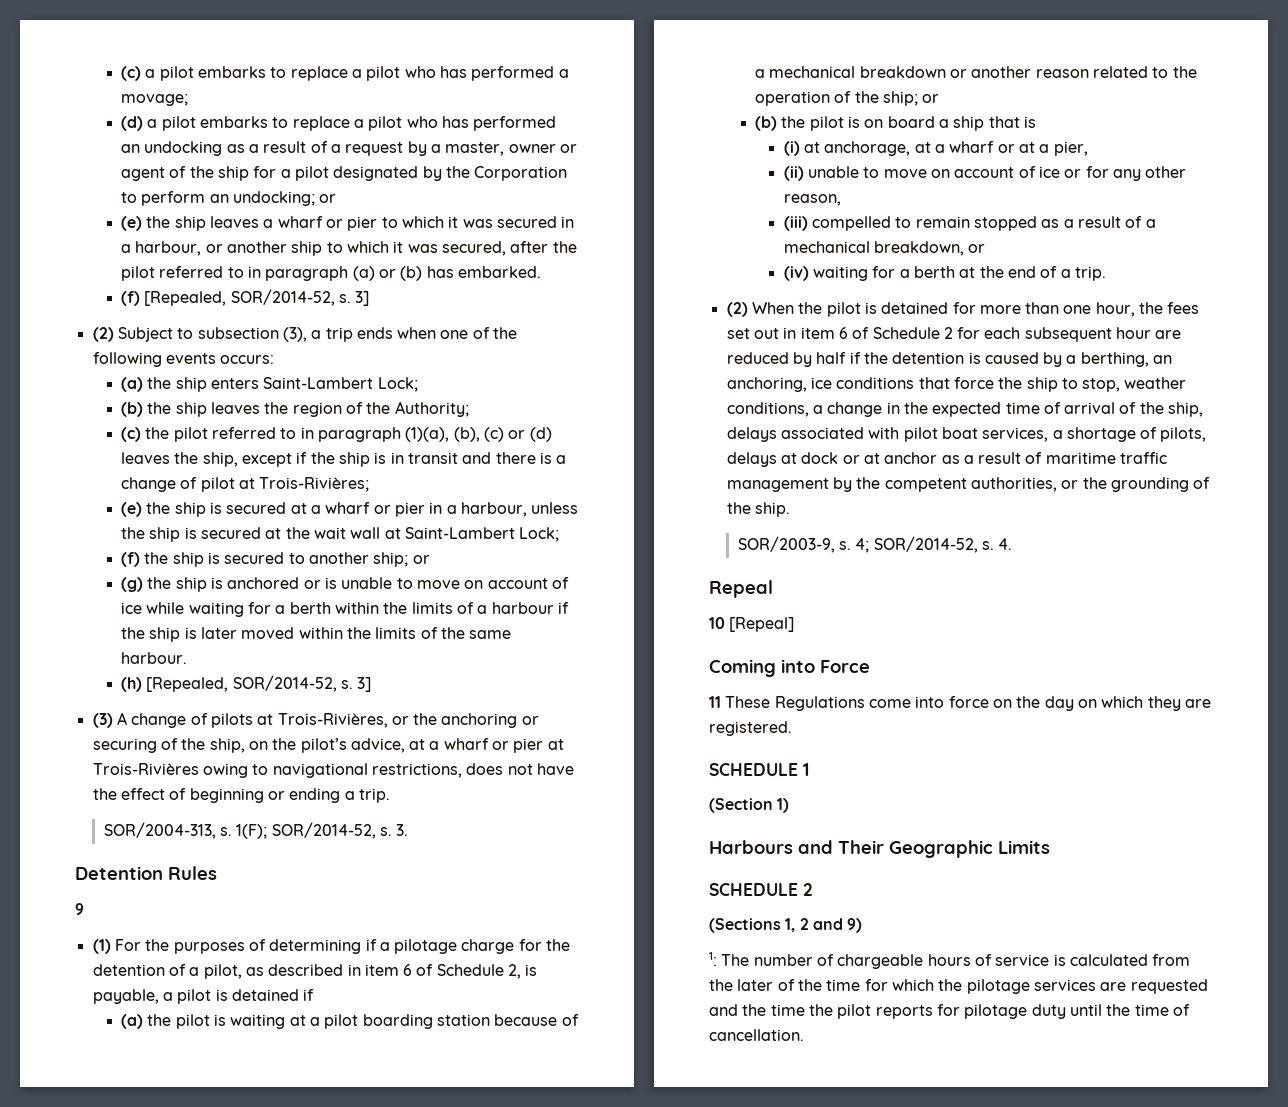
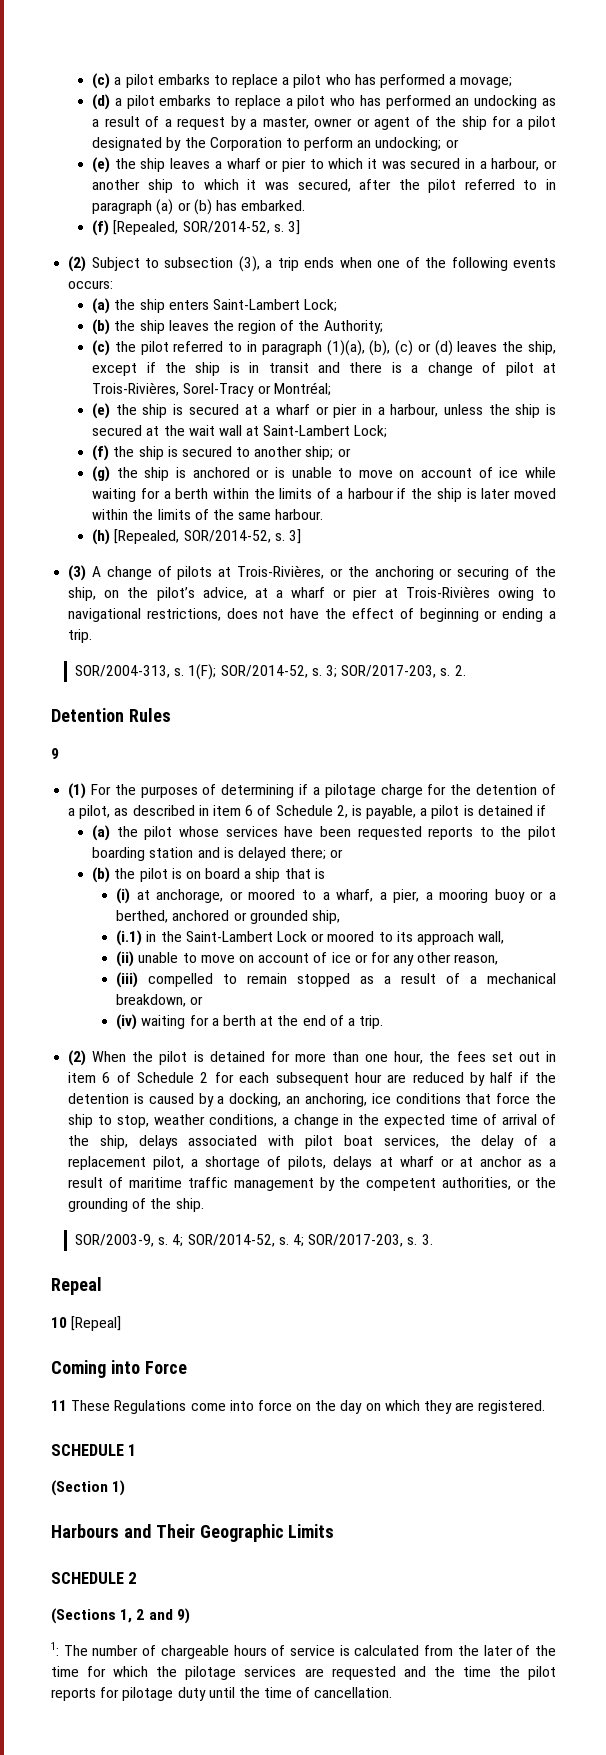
- (c) the pilot referred to in paragraph (1)(a), (b), (c) or (d) leaves the ship, except if the ship is in transit and there is a change of pilot at Trois-Rivières;
+ (c) the pilot referred to in paragraph (1)(a), (b), (c) or (d) leaves the ship, except if the ship is in transit and there is a change of pilot at Trois-Rivières, Sorel-Tracy or Montréal;
- 3.
+ 3; SOR/2017-203, s. 2.
- (a) the pilot is waiting at a pilot boarding station because of a mechanical breakdown or another reason related to the operation of the ship; or
+ (a) the pilot whose services have been requested reports to the pilot boarding station and is delayed there; or
- (i) at anchorage, at a wharf or at a pier,
+ (i) at anchorage, or moored to a wharf, a pier, a mooring buoy or a berthed, anchored or grounded ship,
+ (i.1) in the Saint-Lambert Lock or moored to its approach wall,
- (2) When the pilot is detained for more than one hour, the fees set out in item 6 of Schedule 2 for each subsequent hour are reduced by half if the detention is caused by a berthing, an anchoring, ice conditions that force the ship to stop, weather conditions, a change in the expected time of arrival of the ship, delays associated with pilot boat services, a shortage of pilots, delays at dock or at anchor as a result of maritime traffic management by the competent authorities, or the grounding of the ship.
+ (2) When the pilot is detained for more than one hour, the fees set out in item 6 of Schedule 2 for each subsequent hour are reduced by half if the detention is caused by a docking, an anchoring, ice conditions that force the ship to stop, weather conditions, a change in the expected time of arrival of the ship, delays associated with pilot boat services, the delay of a replacement pilot, a shortage of pilots, delays at wharf or at anchor as a result of maritime traffic management by the competent authorities, or the grounding of the ship.
- 4.
+ 4; SOR/2017-203, s. 3.

